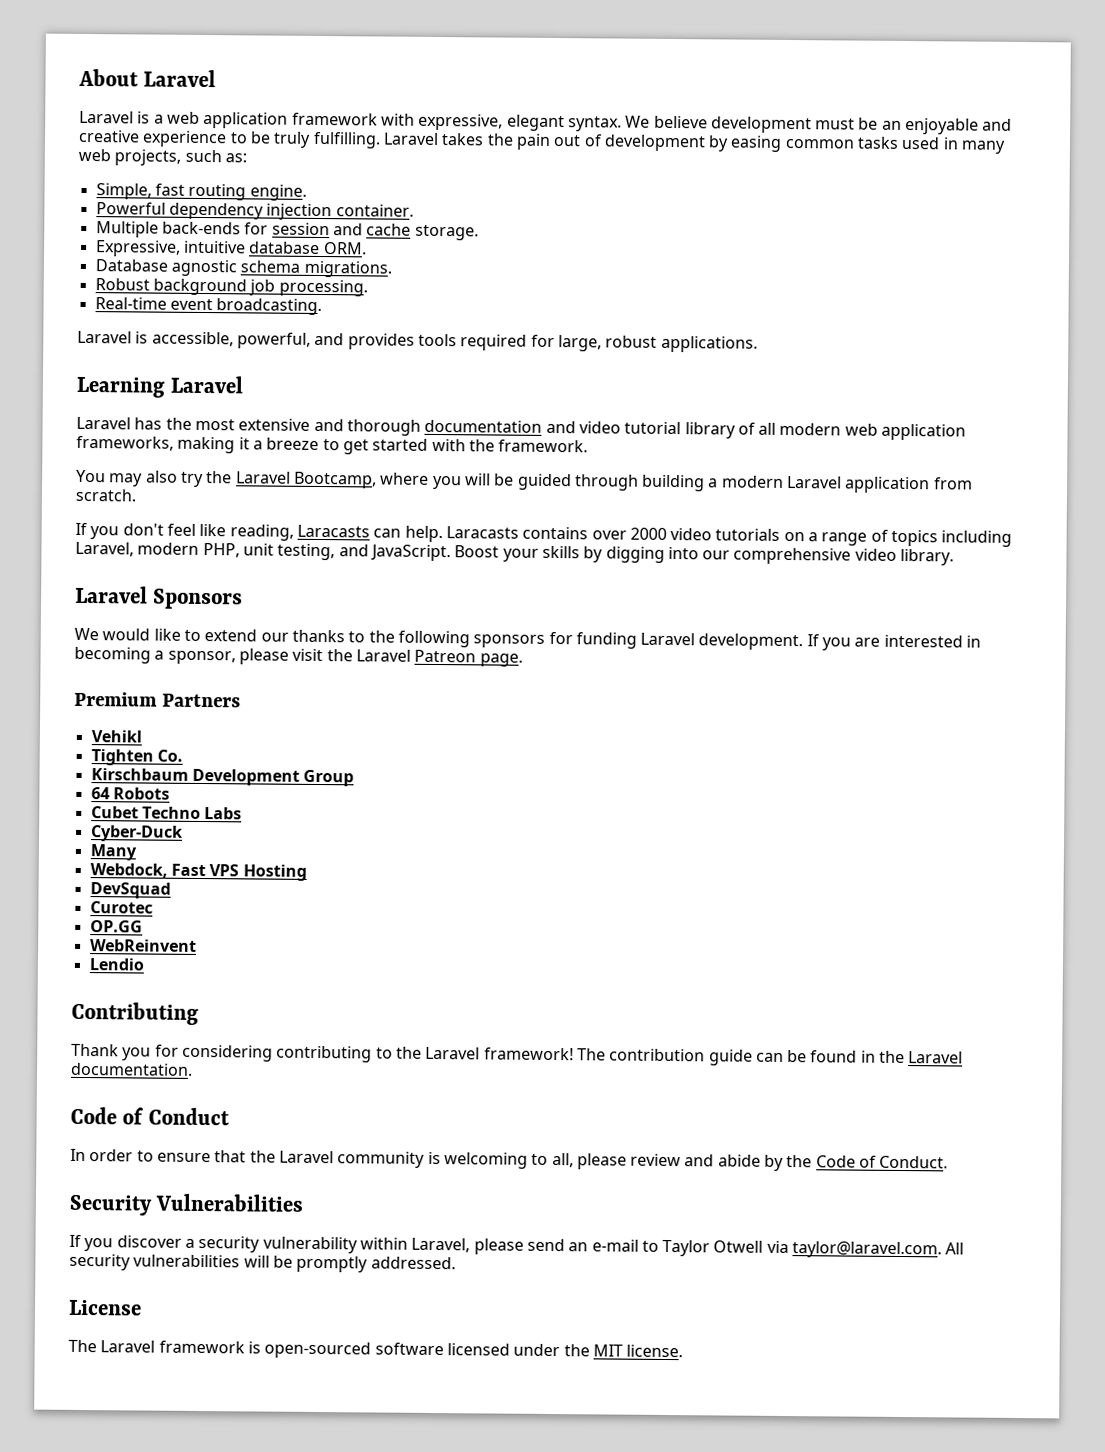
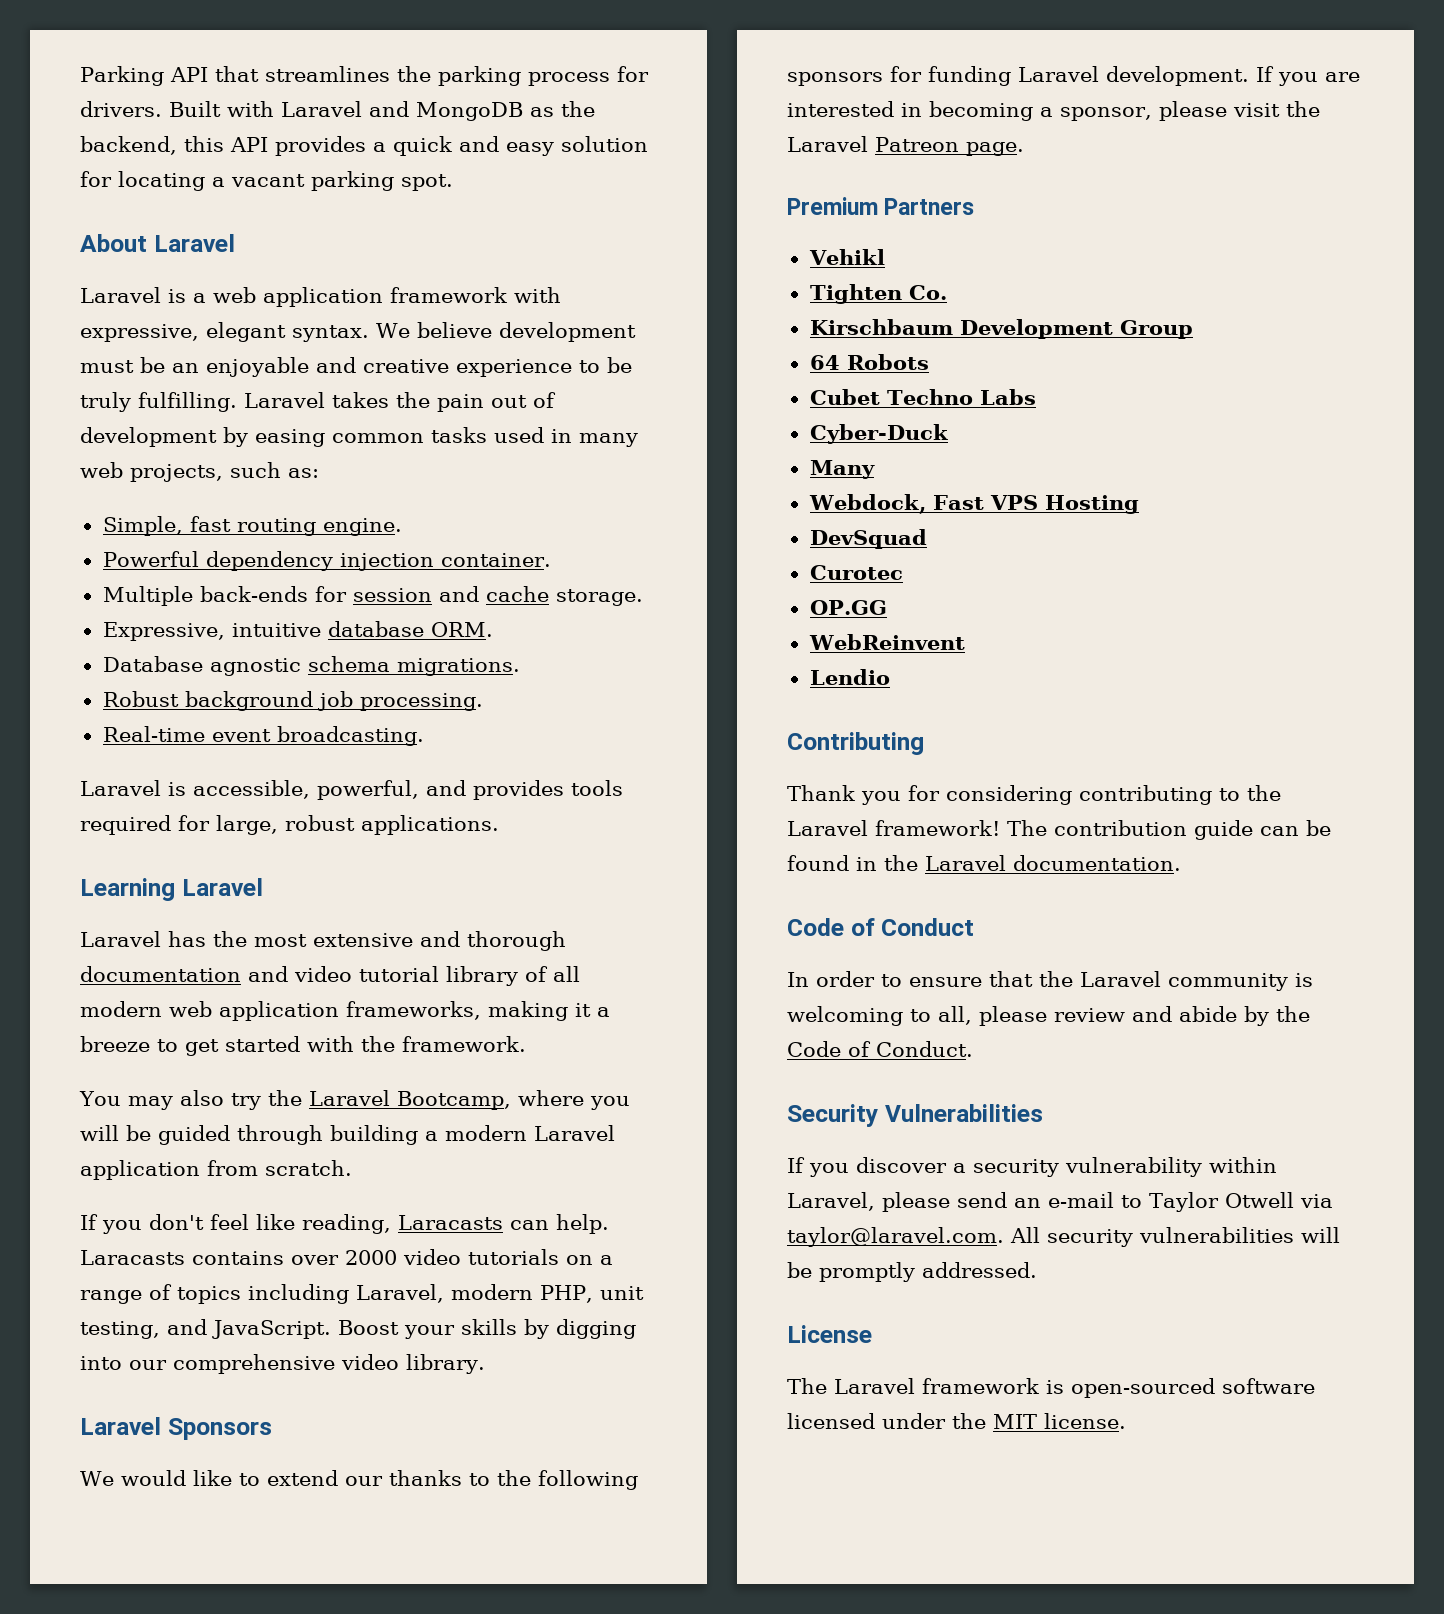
+ Parking API that streamlines the parking process for drivers. Built with Laravel and MongoDB as the backend, this API provides a quick and easy solution for locating a vacant parking spot.

